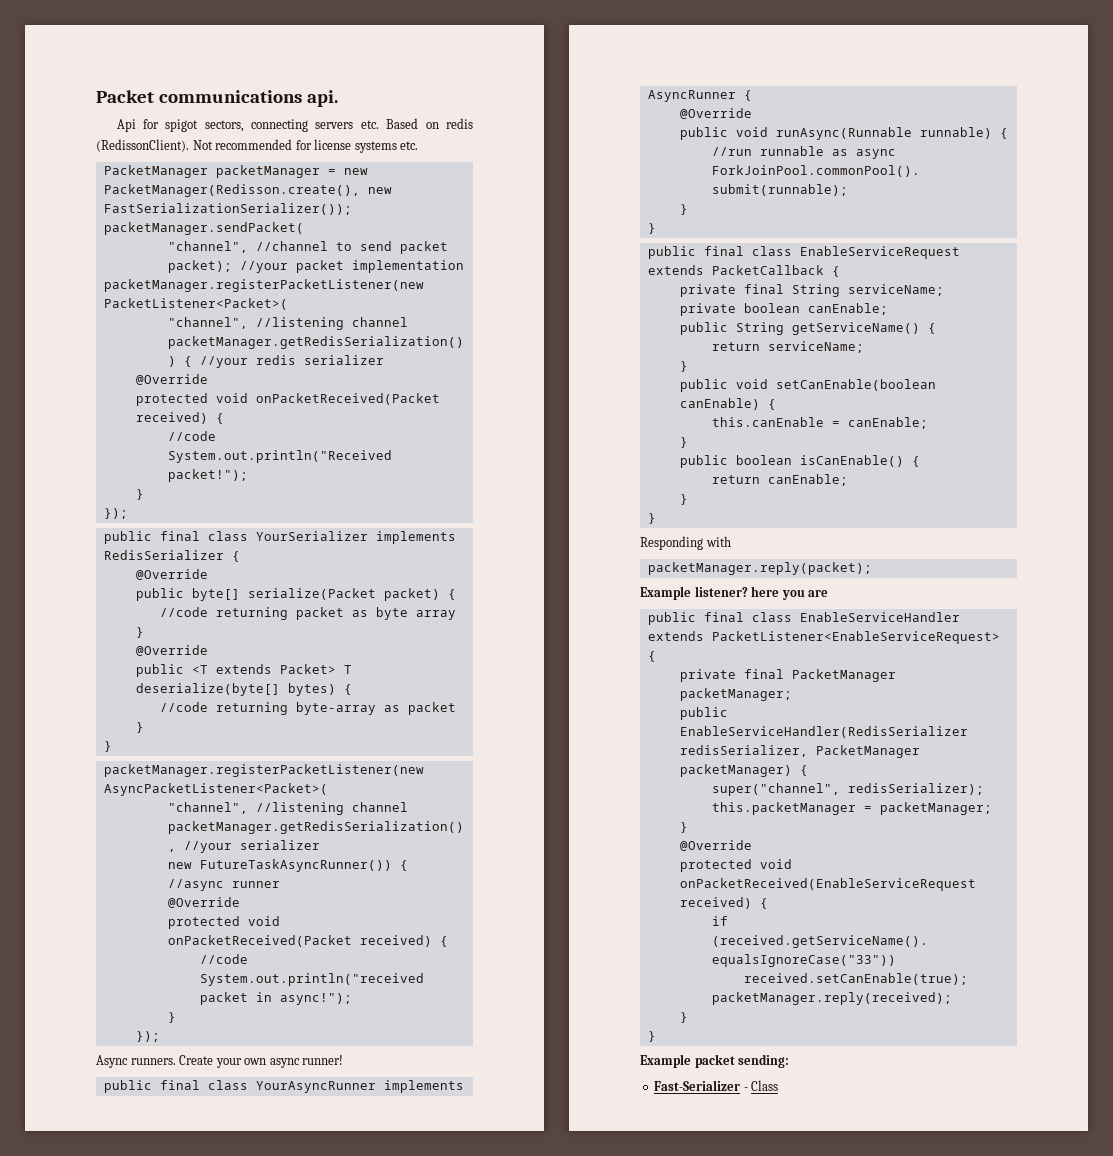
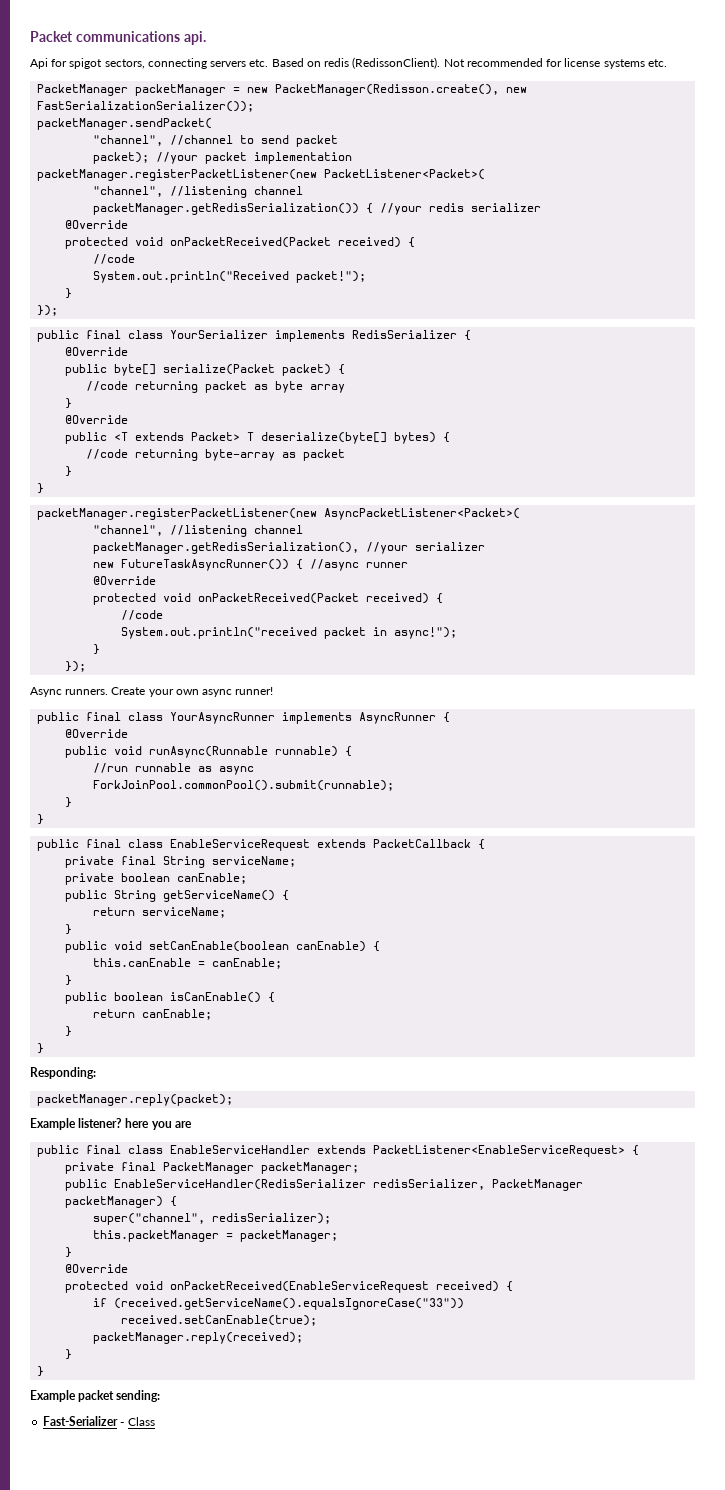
- Responding with
+ Responding:

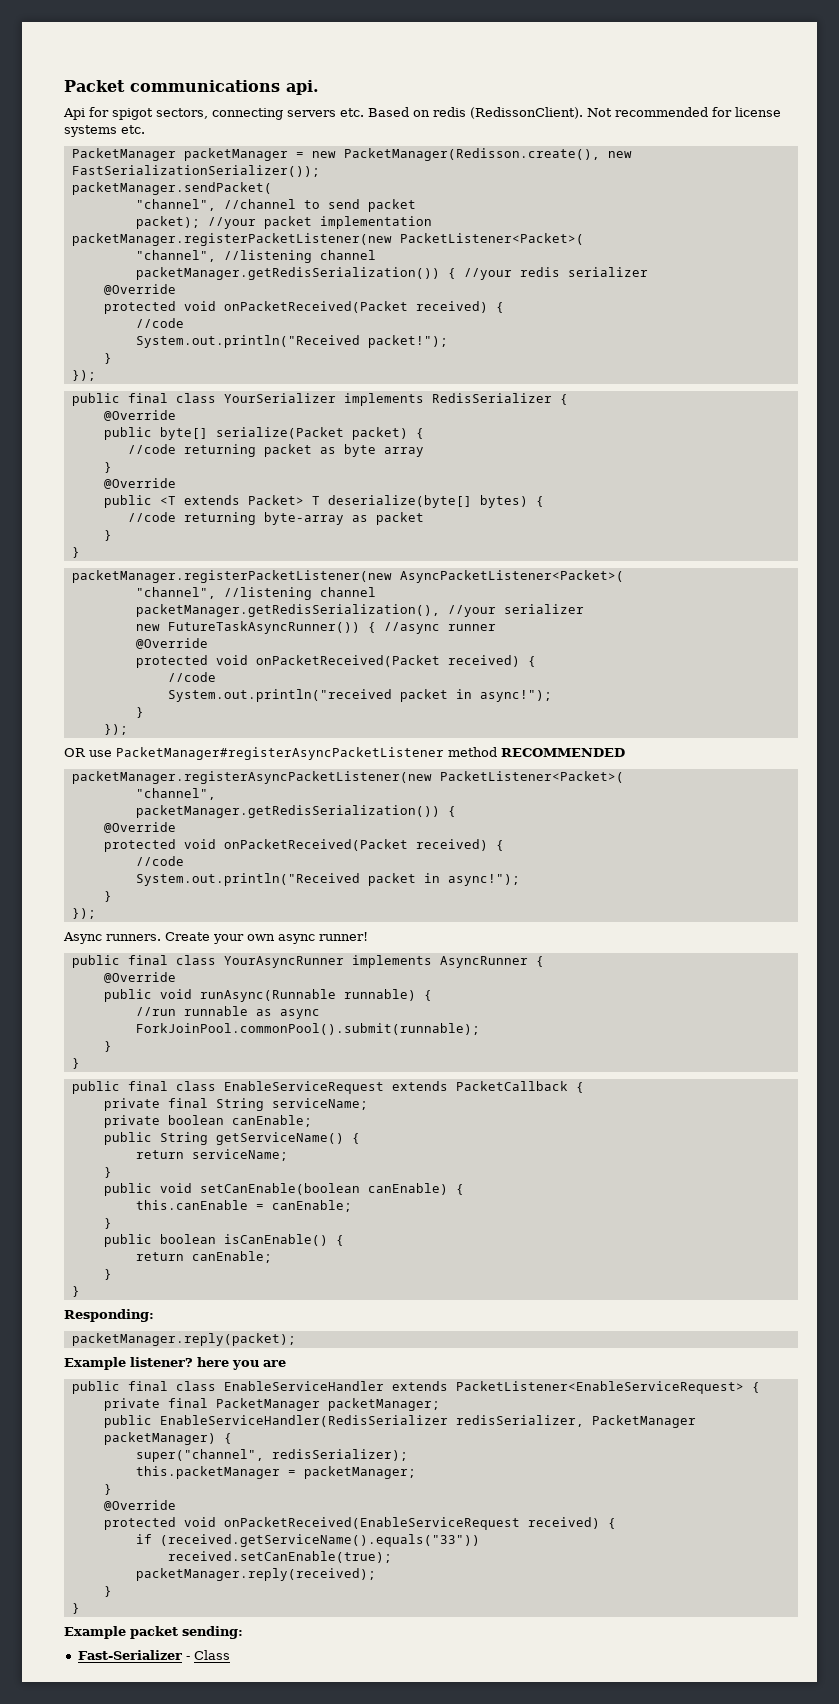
+ OR use PacketManager#registerAsyncPacketListener method RECOMMENDED
+ packetManager.registerAsyncPacketListener(new PacketListener<Packet>(
+ "channel",
+ packetManager.getRedisSerialization()) {
+ @Override
+ protected void onPacketReceived(Packet received) {
+ //code
+ System.out.println("Received packet in async!");
+ }
+ });
- if (received.getServiceName().equalsIgnoreCase("33"))
+ if (received.getServiceName().equals("33"))

